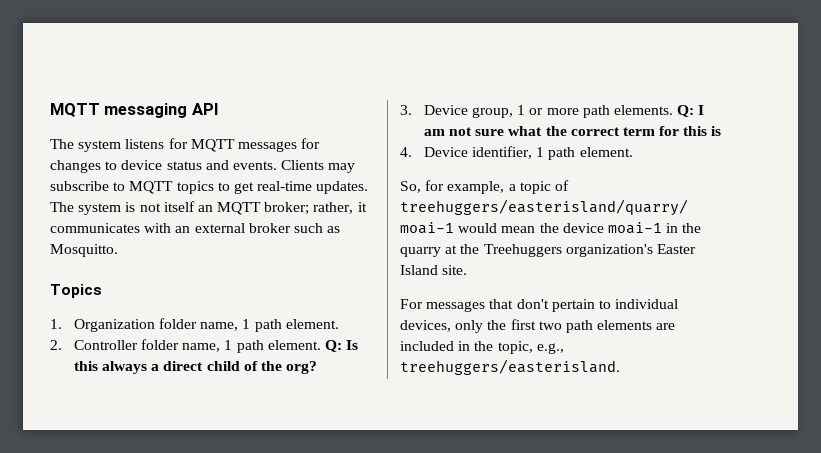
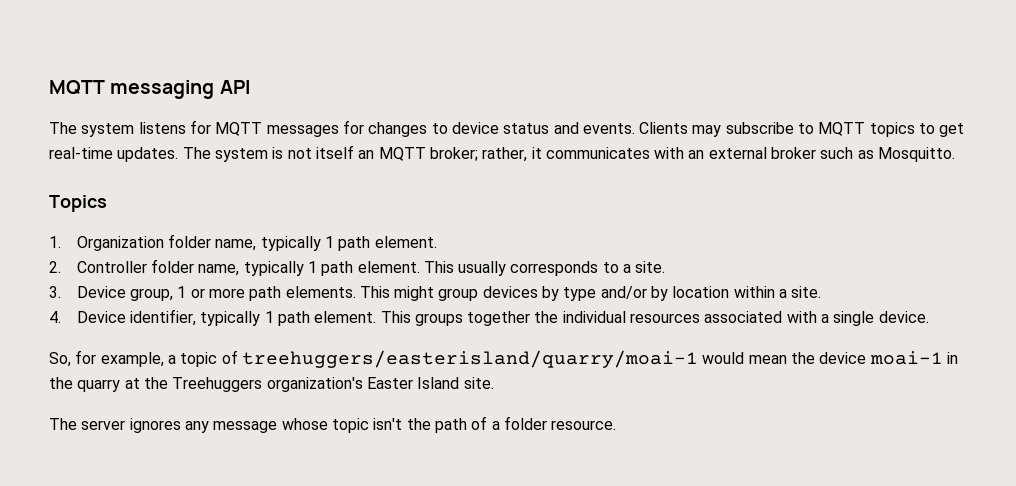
- 1. Organization folder name, 1 path element.
+ 1. Organization folder name, typically 1 path element.
- 2. Controller folder name, 1 path element. Q: Is this always a direct child of the org?
+ 2. Controller folder name, typically 1 path element. This usually corresponds to a site.
- Q: I am not sure what the correct term for this is
+ This might group devices by type and/or by location within a site.
- 4. Device identifier, 1 path element.
+ 4. Device identifier, typically 1 path element. This groups together the individual resources associated with a single device.
- For messages that don't pertain to individual devices, only the first two path elements are included in the topic, e.g., treehuggers/easterisland.
+ The server ignores any message whose topic isn't the path of a folder resource.

